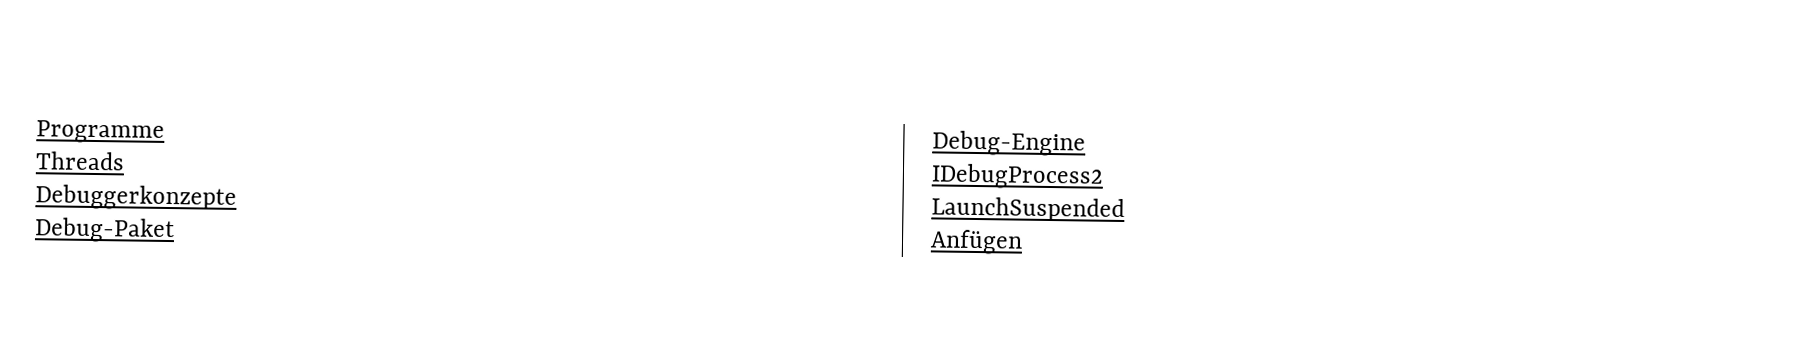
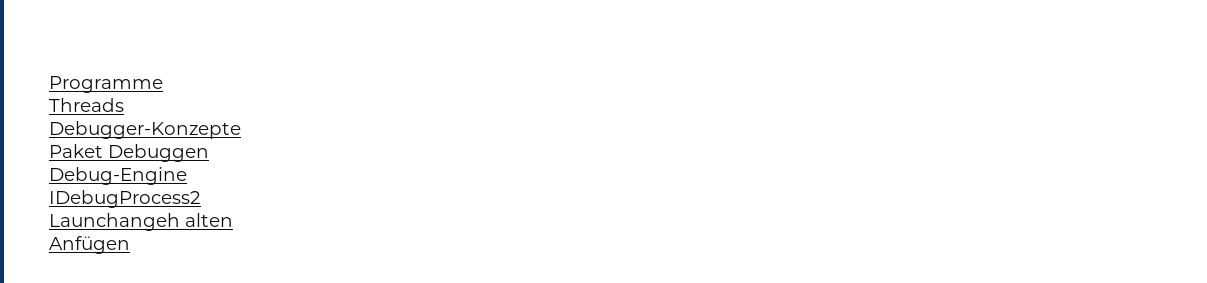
- Debuggerkonzepte
- Debug-Paket
+ Debugger-Konzepte
+ Paket Debuggen
- LaunchSuspended
+ Launchangeh alten

